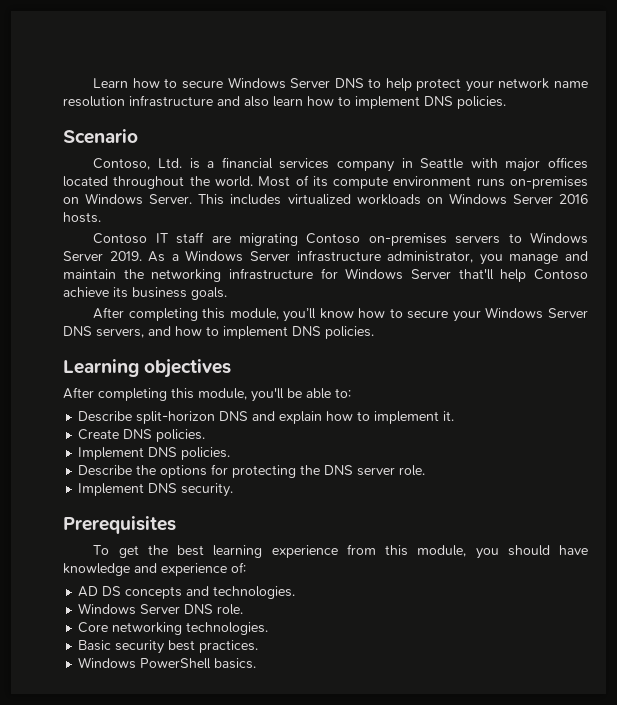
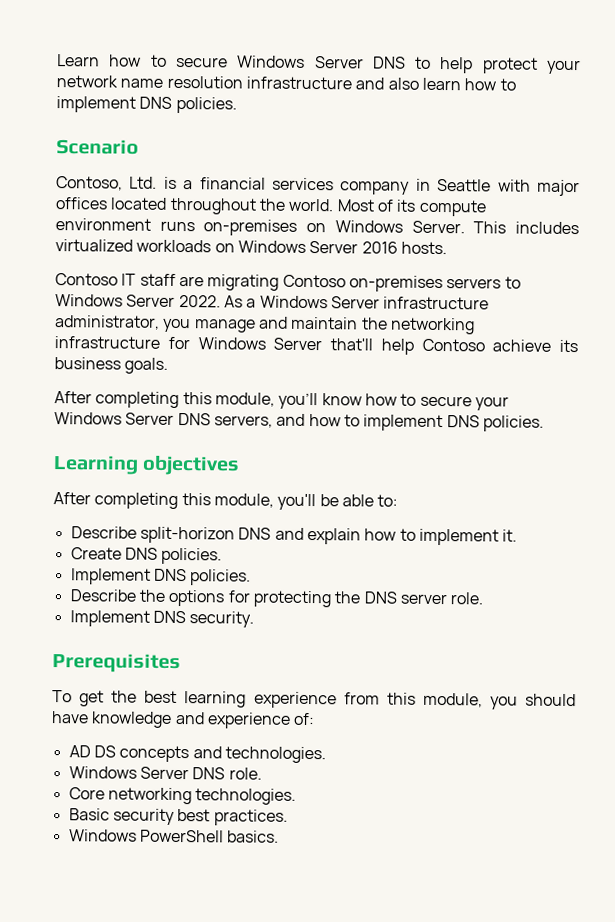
- Contoso IT staff are migrating Contoso on-premises servers to Windows Server 2019.
+ Contoso IT staff are migrating Contoso on-premises servers to Windows Server 2022.

